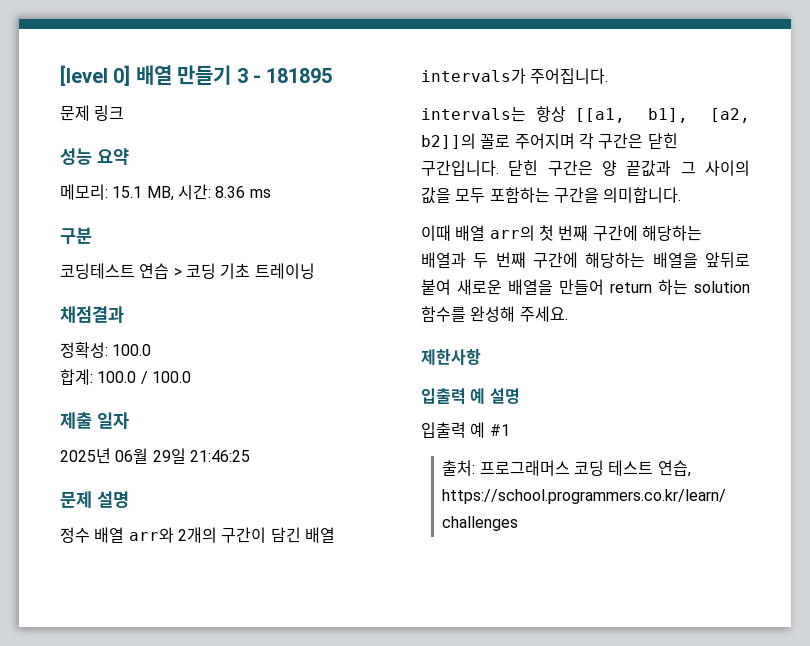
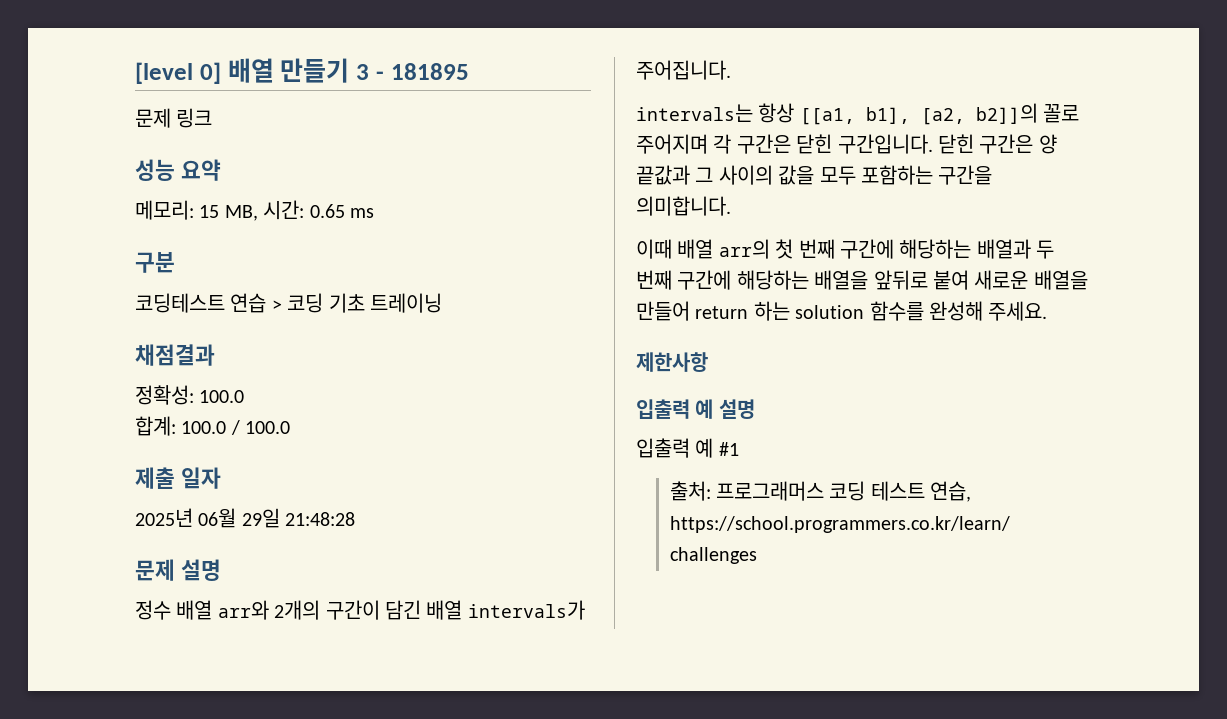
- 메모리: 15.1 MB, 시간: 8.36 ms
+ 메모리: 15 MB, 시간: 0.65 ms
- 2025년 06월 29일 21:46:25
+ 2025년 06월 29일 21:48:28

